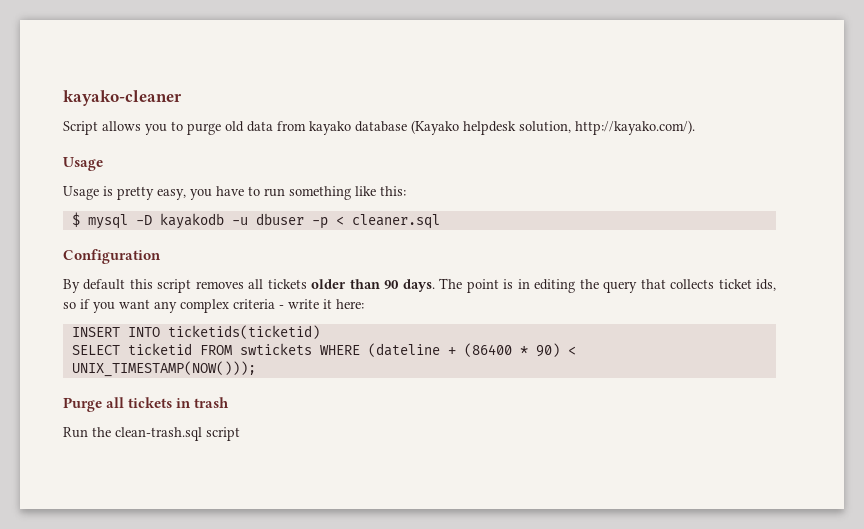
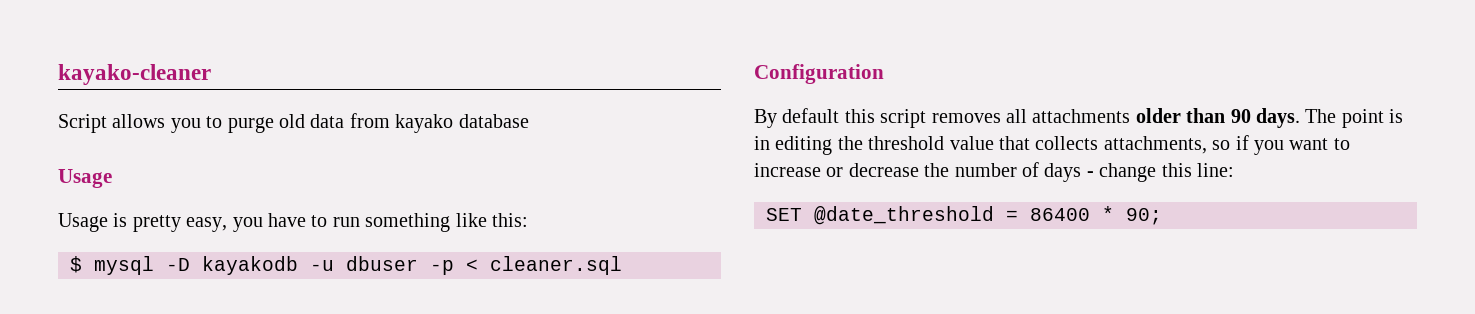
- Script allows you to purge old data from kayako database (Kayako helpdesk solution, http://kayako.com/).
+ Script allows you to purge old data from kayako database
- By default this script removes all tickets older than 90 days.
+ By default this script removes all attachments older than 90 days.
- The point is in editing the query that collects ticket ids, so if you want any complex criteria - write it here:
- INSERT INTO ticketids(ticketid)
- SELECT ticketid FROM swtickets WHERE (dateline + (86400 * 90) < UNIX_TIMESTAMP(NOW()));
- Purge all tickets in trash
- Run the clean-trash.sql script
+ The point is in editing the threshold value that collects attachments, so if you want to increase or decrease the number of days - change this line:
+ SET @date_threshold = 86400 * 90;

